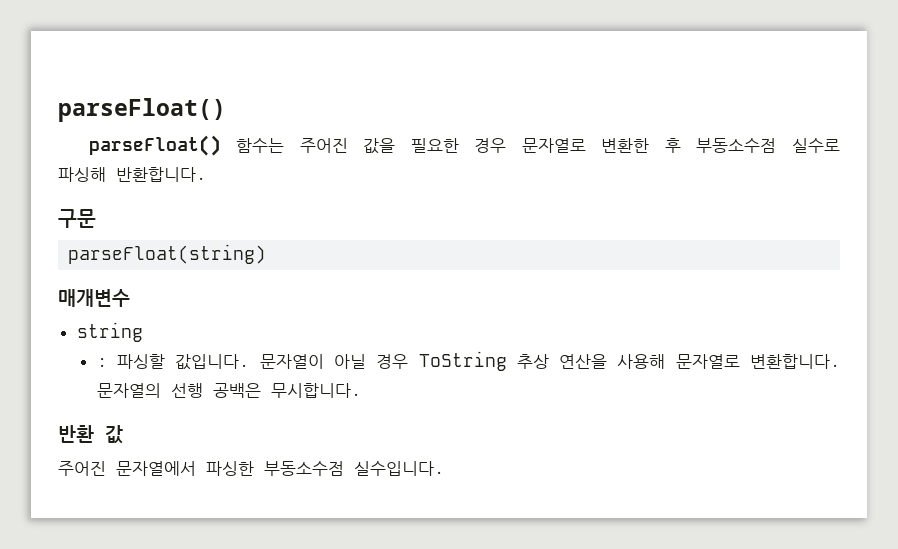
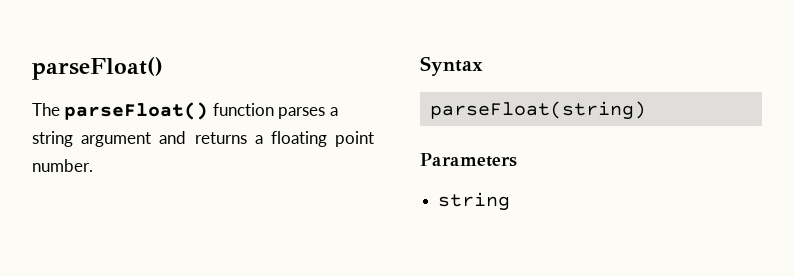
- parseFloat() 함수는 주어진 값을 필요한 경우 문자열로 변환한 후 부동소수점 실수로 파싱해 반환합니다.
- 구문
+ The parseFloat() function parses a string argument and returns a floating point number.
+ Syntax
- 매개변수
+ Parameters
  string
- : 파싱할 값입니다. 문자열이 아닐 경우 ToString 추상 연산을 사용해 문자열로 변환합니다. 문자열의 선행 공백은 무시합니다.
- 반환 값
- 주어진 문자열에서 파싱한 부동소수점 실수입니다.

